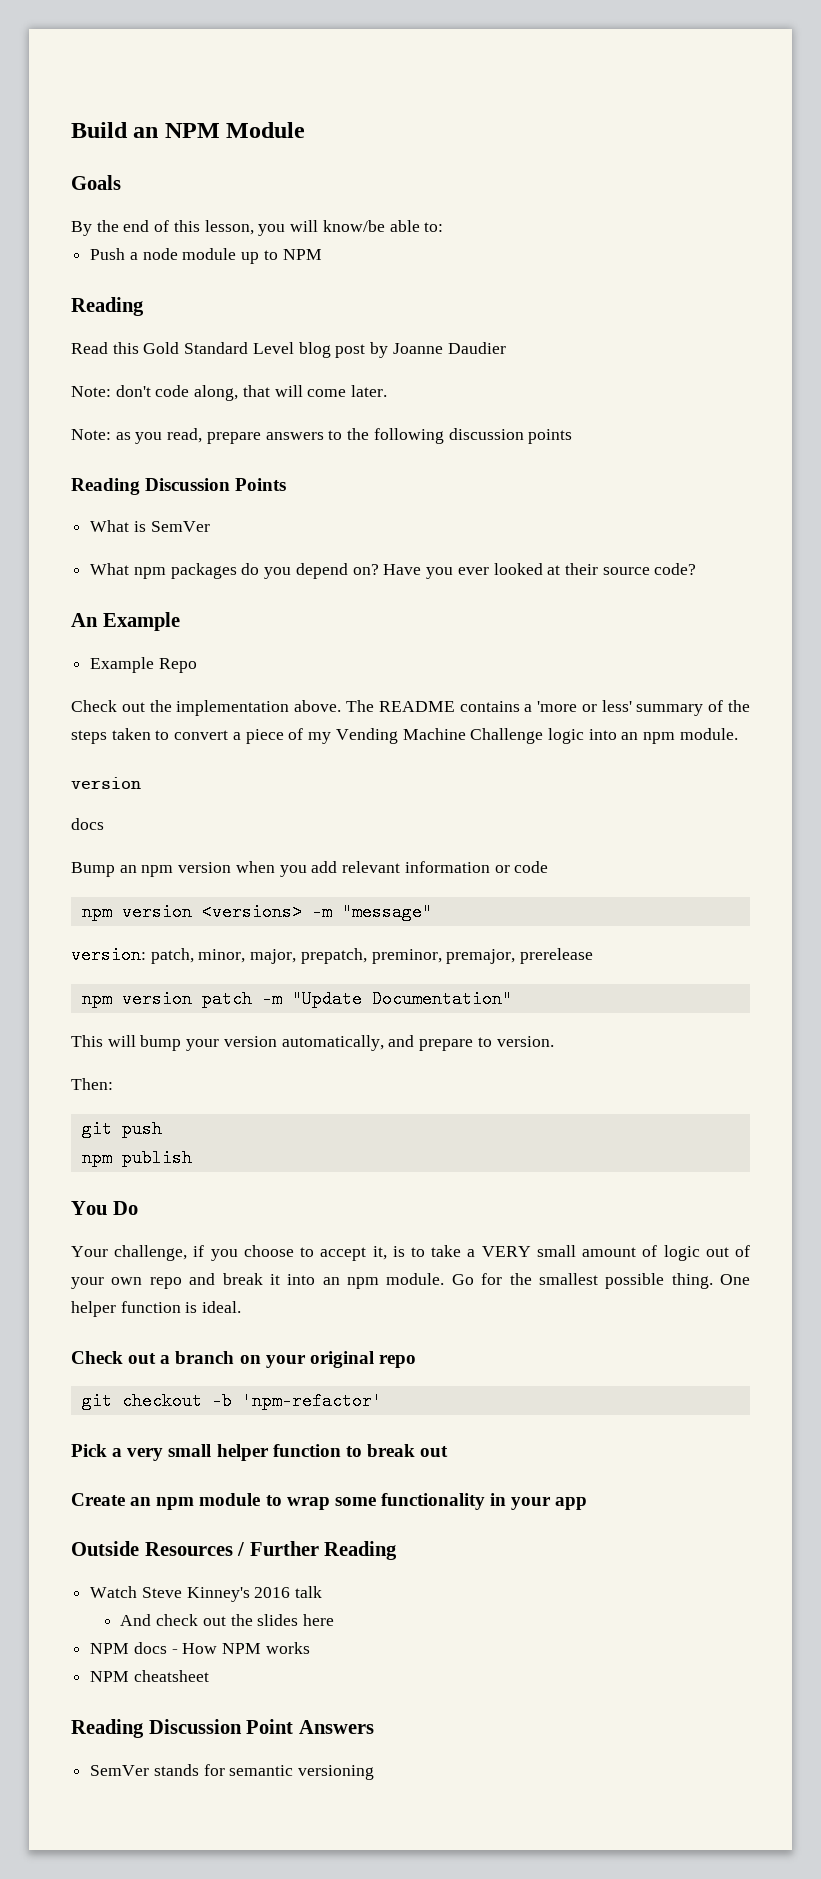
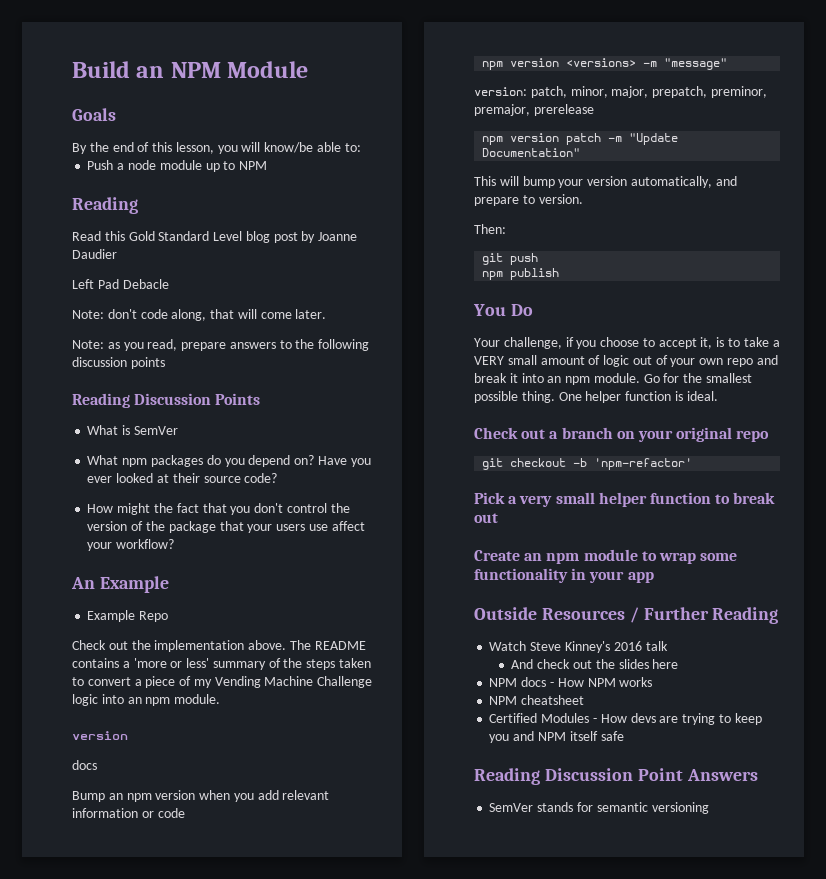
+ Left Pad Debacle
+ How might the fact that you don't control the version of the package that your users use affect your workflow?
+ Certified Modules - How devs are trying to keep you and NPM itself safe

